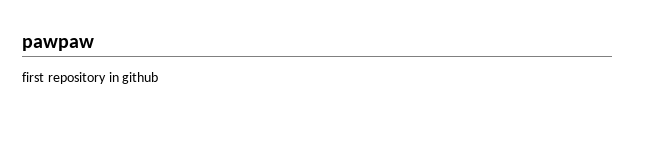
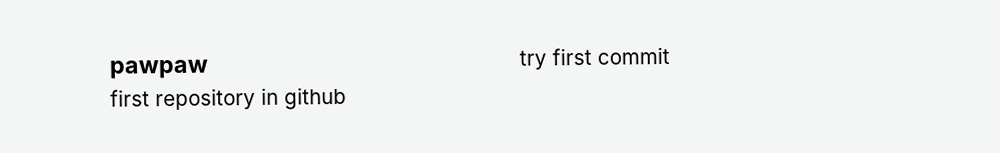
+ try first commit

